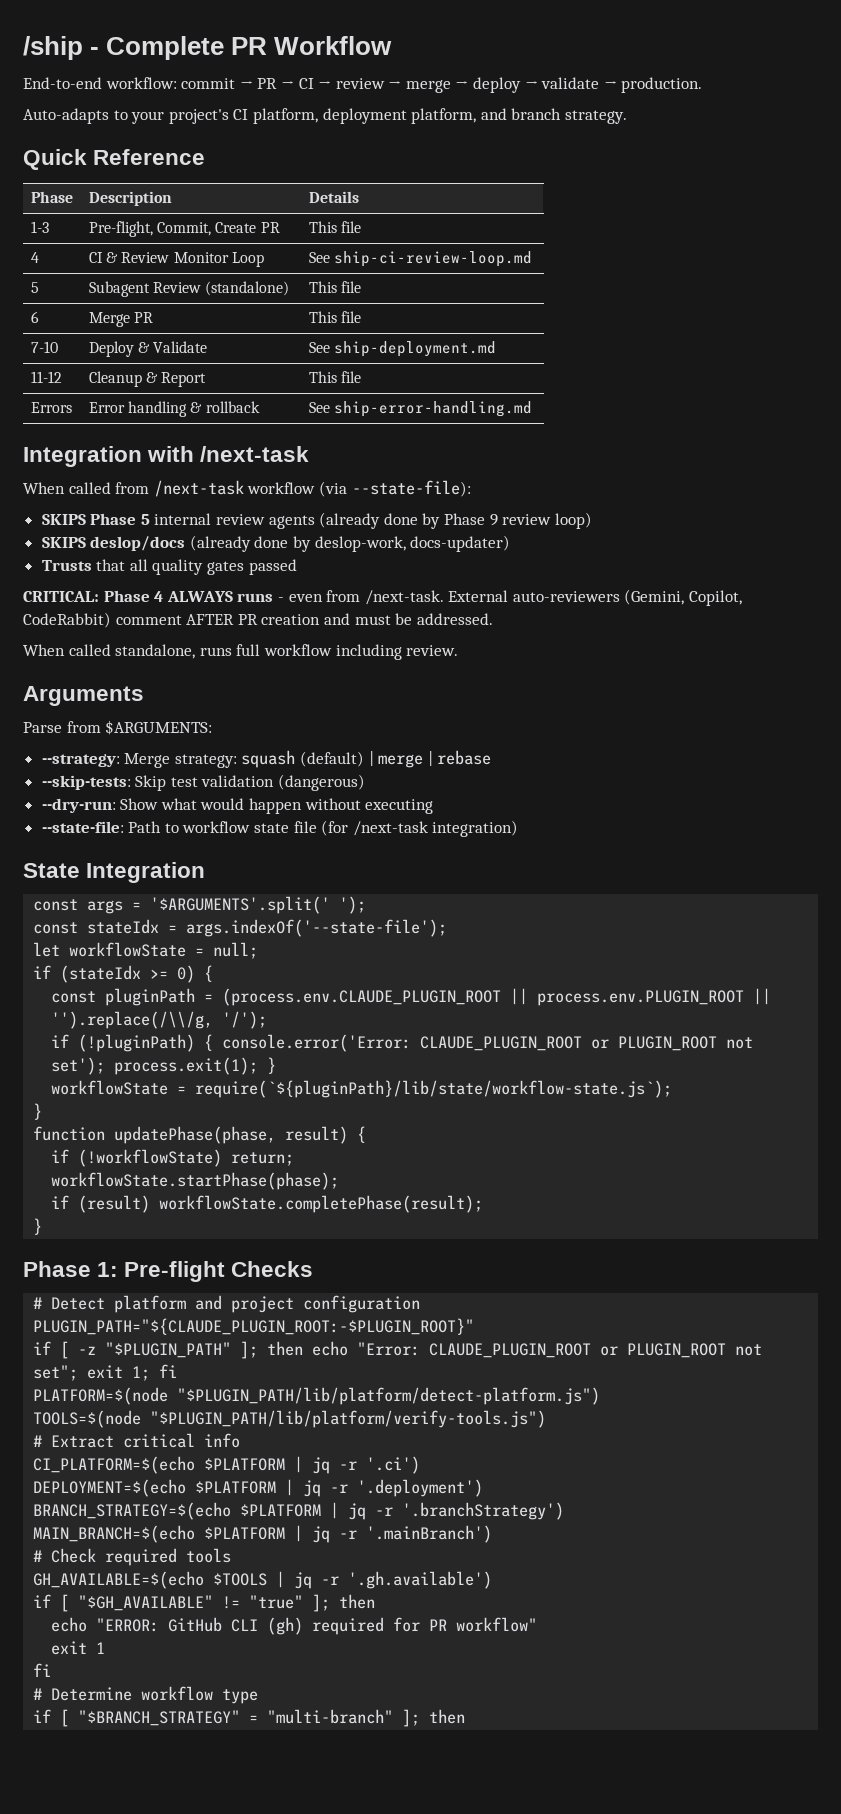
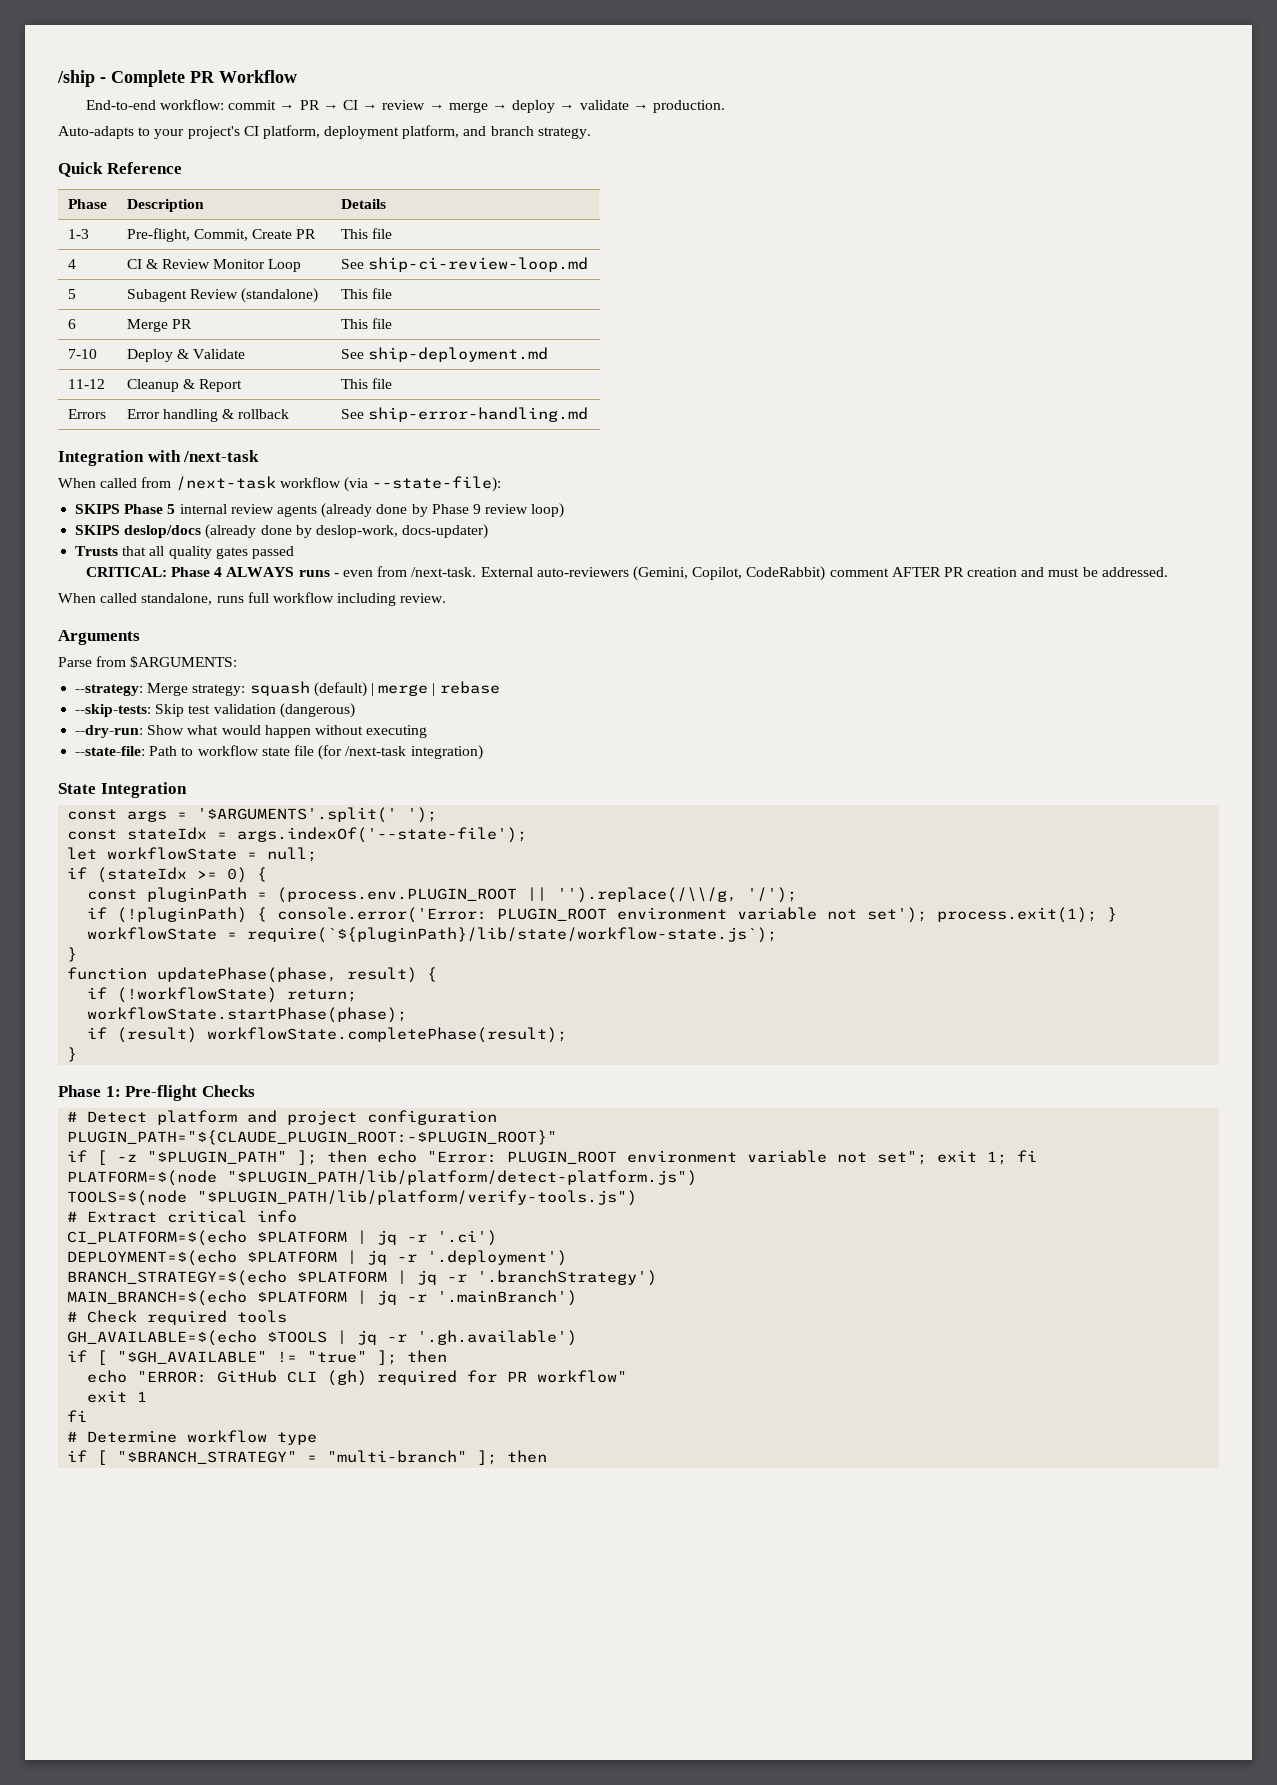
- const pluginPath = (process.env.CLAUDE_PLUGIN_ROOT || process.env.PLUGIN_ROOT || '').replace(/\\/g, '/');
+ const pluginPath = (process.env.PLUGIN_ROOT || '').replace(/\\/g, '/');
- if (!pluginPath) { console.error('Error: CLAUDE_PLUGIN_ROOT or PLUGIN_ROOT not set'); process.exit(1); }
+ if (!pluginPath) { console.error('Error: PLUGIN_ROOT environment variable not set'); process.exit(1); }
- if [ -z "$PLUGIN_PATH" ]; then echo "Error: CLAUDE_PLUGIN_ROOT or PLUGIN_ROOT not set"; exit 1; fi
+ if [ -z "$PLUGIN_PATH" ]; then echo "Error: PLUGIN_ROOT environment variable not set"; exit 1; fi

